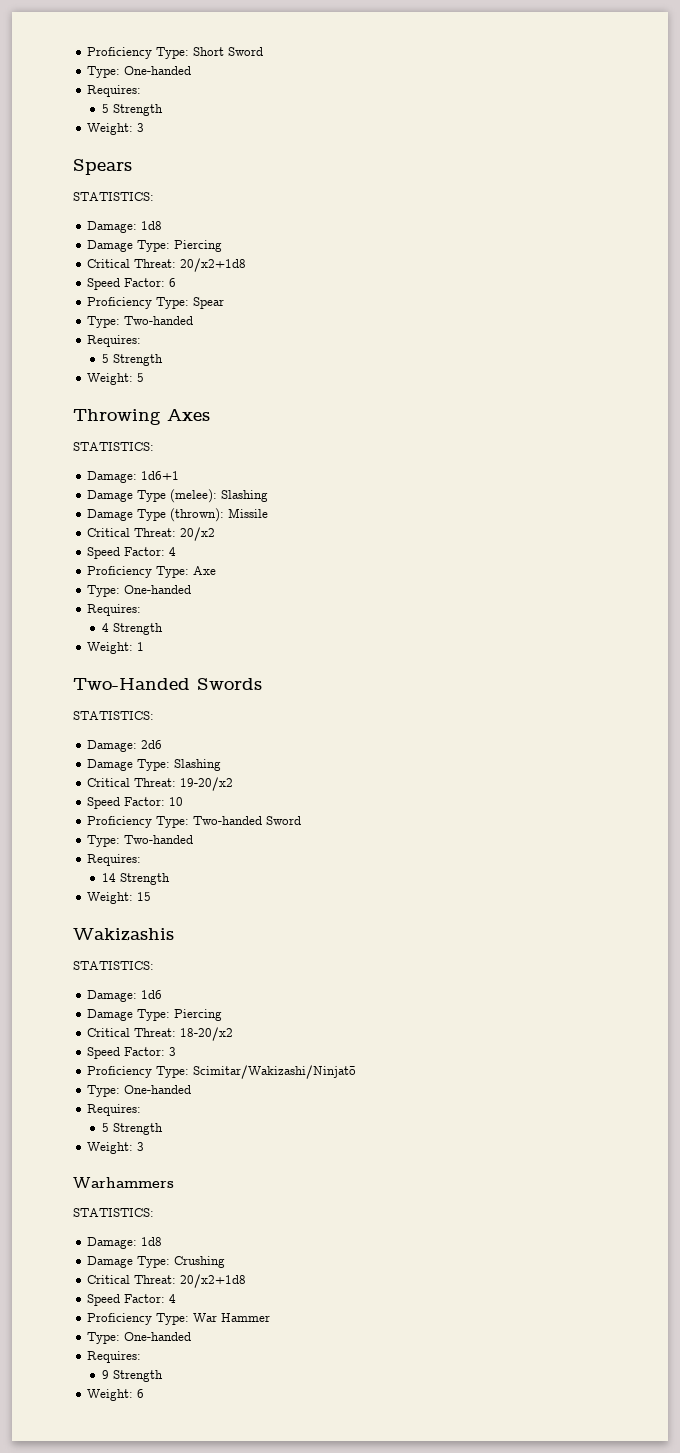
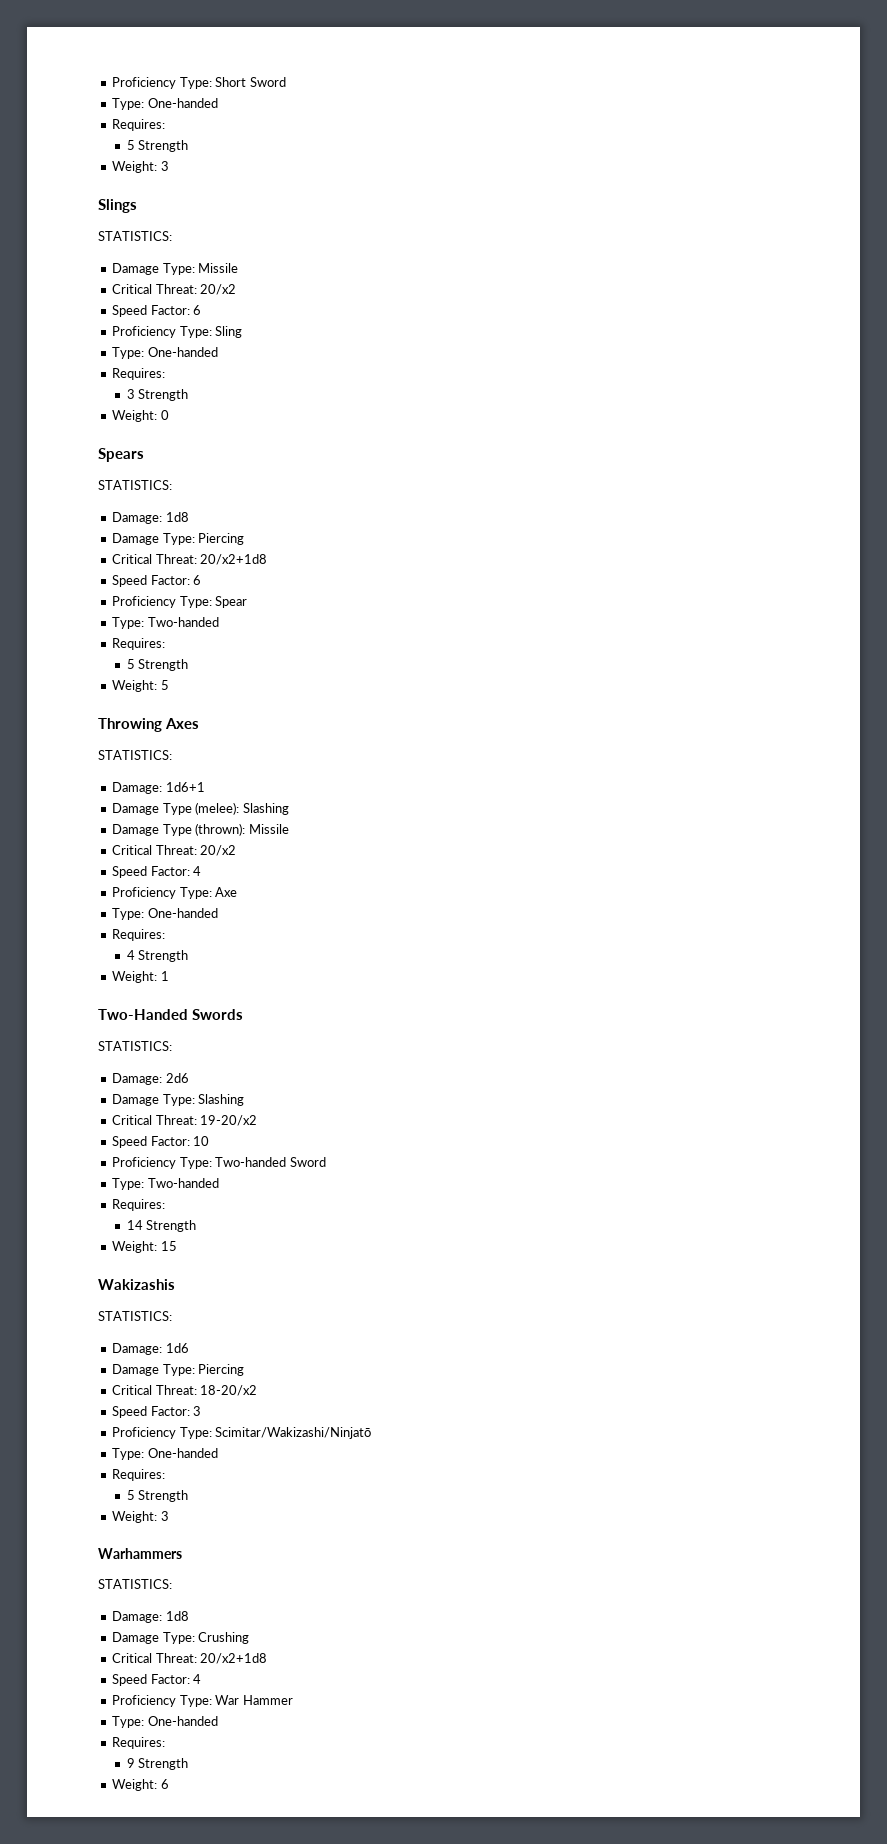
+ Slings
+ STATISTICS:
+ Damage Type: Missile
+ Critical Threat: 20/x2
+ Speed Factor: 6
+ Proficiency Type: Sling
+ Type: One-handed
+ Requires:
+ 3 Strength
+ Weight: 0

